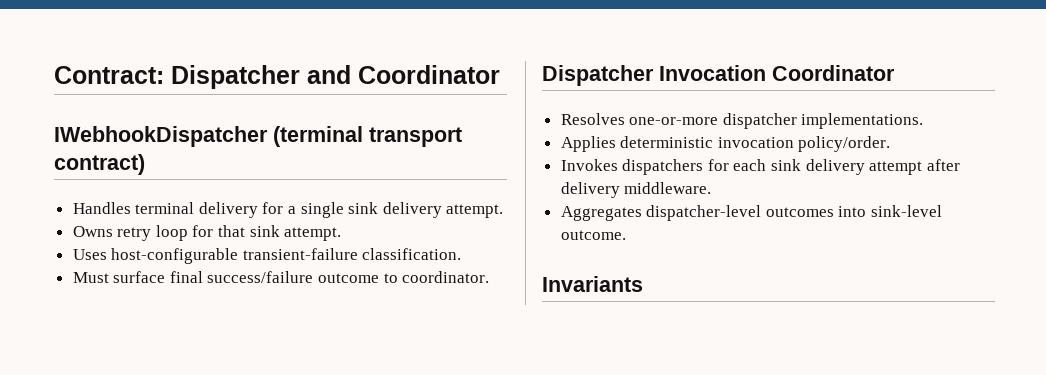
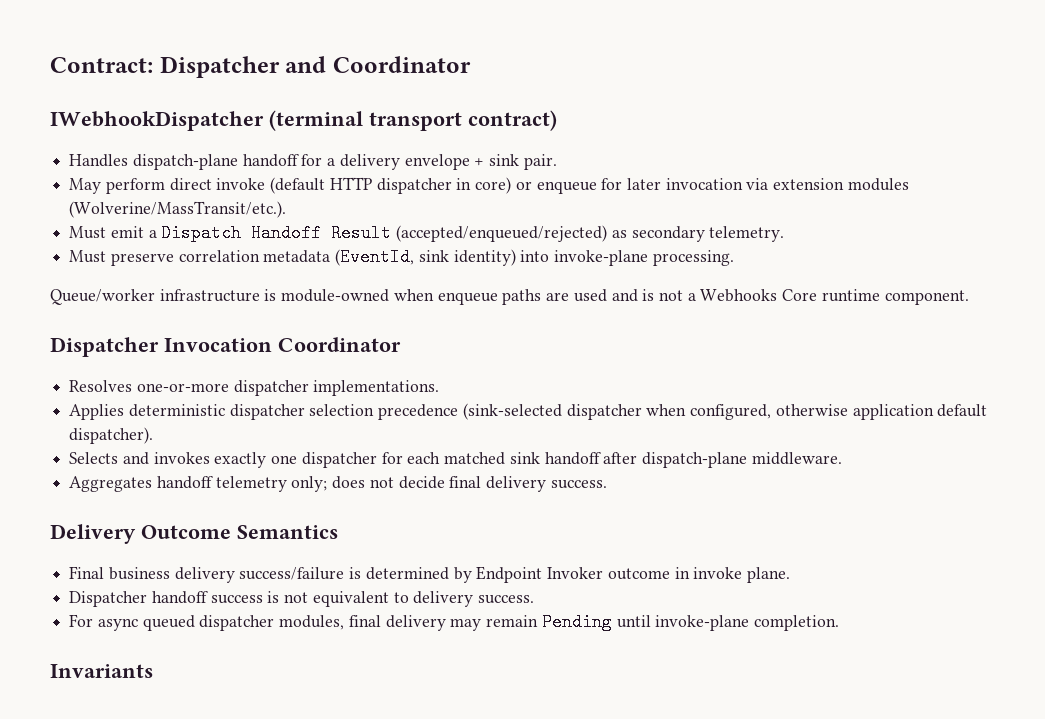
- Handles terminal delivery for a single sink delivery attempt.
- Owns retry loop for that sink attempt.
- Uses host-configurable transient-failure classification.
- Must surface final success/failure outcome to coordinator.
+ Handles dispatch-plane handoff for a delivery envelope + sink pair.
+ May perform direct invoke (default HTTP dispatcher in core) or enqueue for later invocation via extension modules (Wolverine/MassTransit/etc.).
+ Must emit a Dispatch Handoff Result (accepted/enqueued/rejected) as secondary telemetry.
+ Must preserve correlation metadata (EventId, sink identity) into invoke-plane processing.
+ Queue/worker infrastructure is module-owned when enqueue paths are used and is not a Webhooks Core runtime component.
- Applies deterministic invocation policy/order.
- Invokes dispatchers for each sink delivery attempt after delivery middleware.
- Aggregates dispatcher-level outcomes into sink-level outcome.
+ Applies deterministic dispatcher selection precedence (sink-selected dispatcher when configured, otherwise application default dispatcher).
+ Selects and invokes exactly one dispatcher for each matched sink handoff after dispatch-plane middleware.
+ Aggregates handoff telemetry only; does not decide final delivery success.
+ Delivery Outcome Semantics
+ Final business delivery success/failure is determined by Endpoint Invoker outcome in invoke plane.
+ Dispatcher handoff success is not equivalent to delivery success.
+ For async queued dispatcher modules, final delivery may remain Pending until invoke-plane completion.

